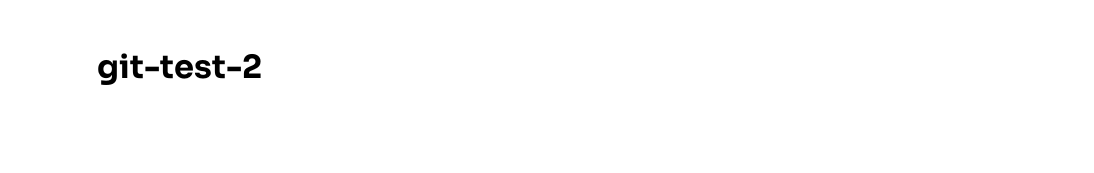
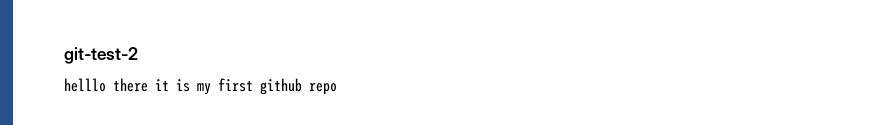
+ helllo there it is my first github repo

